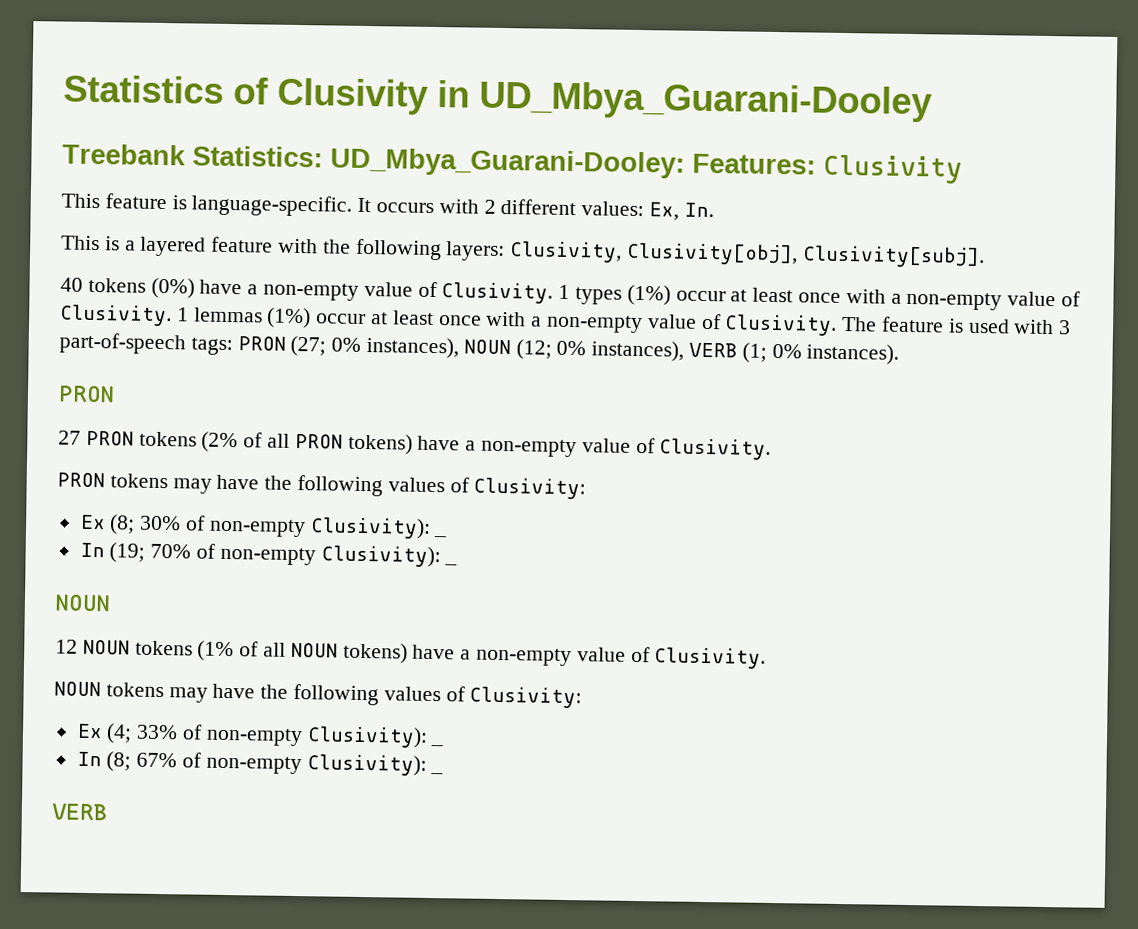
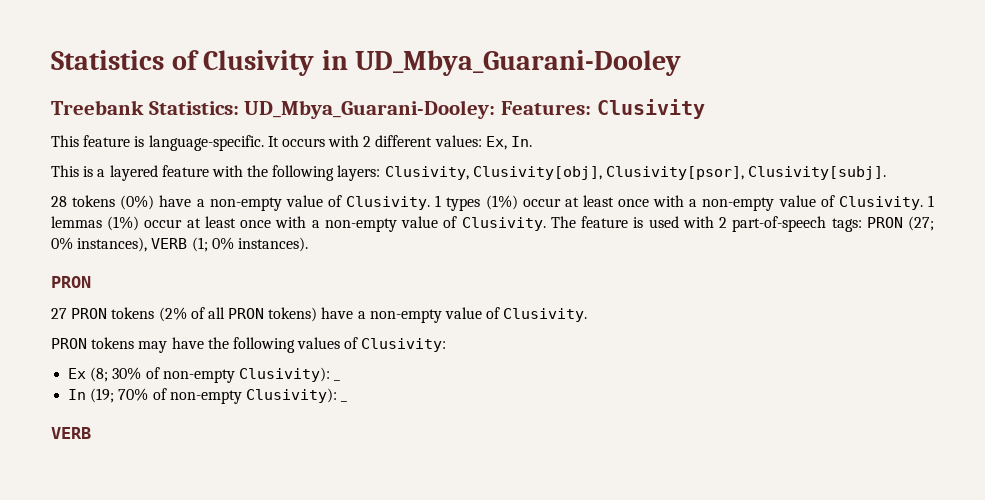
- This is a layered feature with the following layers: Clusivity, Clusivity[obj], Clusivity[subj].
+ This is a layered feature with the following layers: Clusivity, Clusivity[obj], Clusivity[psor], Clusivity[subj].
- 40 tokens (0%) have a non-empty value of Clusivity.
+ 28 tokens (0%) have a non-empty value of Clusivity.
- The feature is used with 3 part-of-speech tags: PRON (27; 0% instances), NOUN (12; 0% instances), VERB (1; 0% instances).
+ The feature is used with 2 part-of-speech tags: PRON (27; 0% instances), VERB (1; 0% instances).
  In (19; 70% of non-empty Clusivity): _
- NOUN
- 12 NOUN tokens (1% of all NOUN tokens) have a non-empty value of Clusivity.
- NOUN tokens may have the following values of Clusivity:
- Ex (4; 33% of non-empty Clusivity): _
- In (8; 67% of non-empty Clusivity): _

